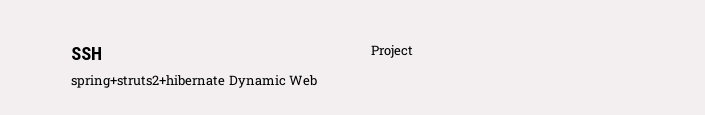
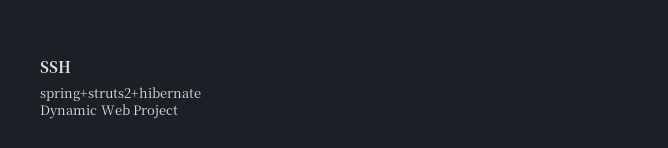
- spring+struts2+hibernate Dynamic Web Project
+ spring+struts2+hibernate
+ Dynamic Web Project

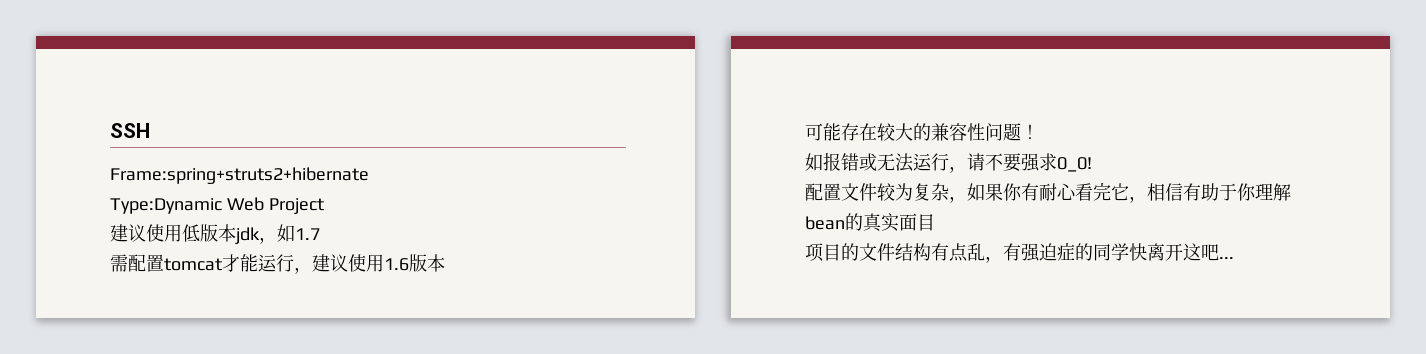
- spring+struts2+hibernate
- Dynamic Web Project
+ Frame:spring+struts2+hibernate
+ Type:Dynamic Web Project
+ 建议使用低版本jdk，如1.7
+ 需配置tomcat才能运行，建议使用1.6版本
+ 可能存在较大的兼容性问题！
+ 如报错或无法运行，请不要强求0_0!
+ 配置文件较为复杂，如果你有耐心看完它，相信有助于你理解bean的真实面目
+ 项目的文件结构有点乱，有强迫症的同学快离开这吧...

